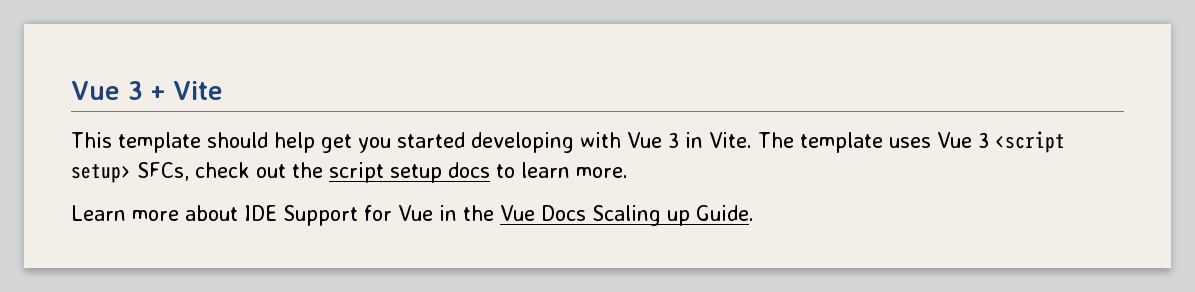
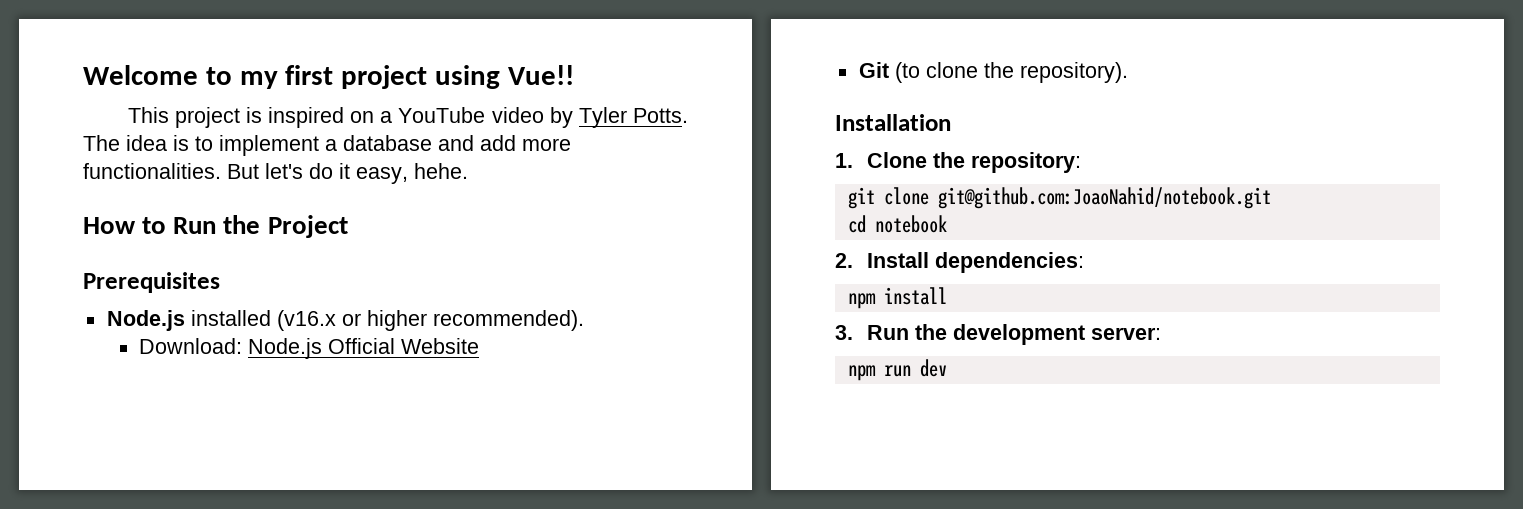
- Vue 3 + Vite
- This template should help get you started developing with Vue 3 in Vite. The template uses Vue 3 <script setup> SFCs, check out the script setup docs to learn more.
- Learn more about IDE Support for Vue in the Vue Docs Scaling up Guide.
+ Welcome to my first project using Vue!!
+ This project is inspired on a YouTube video by Tyler Potts. The idea is to implement a database and add more functionalities. But let's do it easy, hehe.
+ How to Run the Project
+ Prerequisites
+ Node.js installed (v16.x or higher recommended).
+ Download: Node.js Official Website
+ Git (to clone the repository).
+ Installation
+ 1. Clone the repository:
+ git clone git@github.com:JoaoNahid/notebook.git
+ cd notebook
+ 2. Install dependencies:
+ npm install
+ 3. Run the development server:
+ npm run dev

